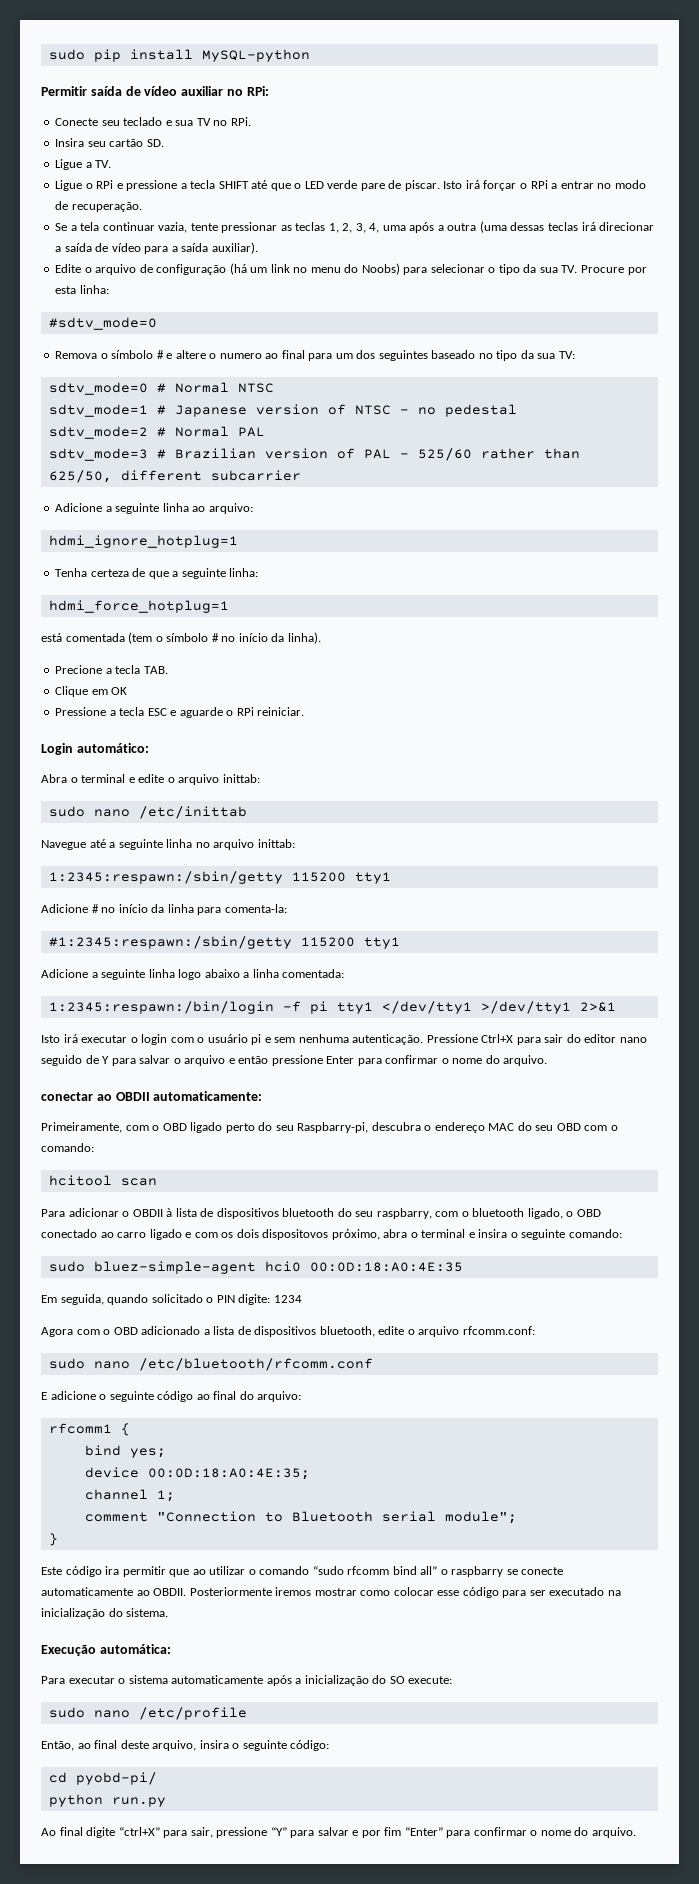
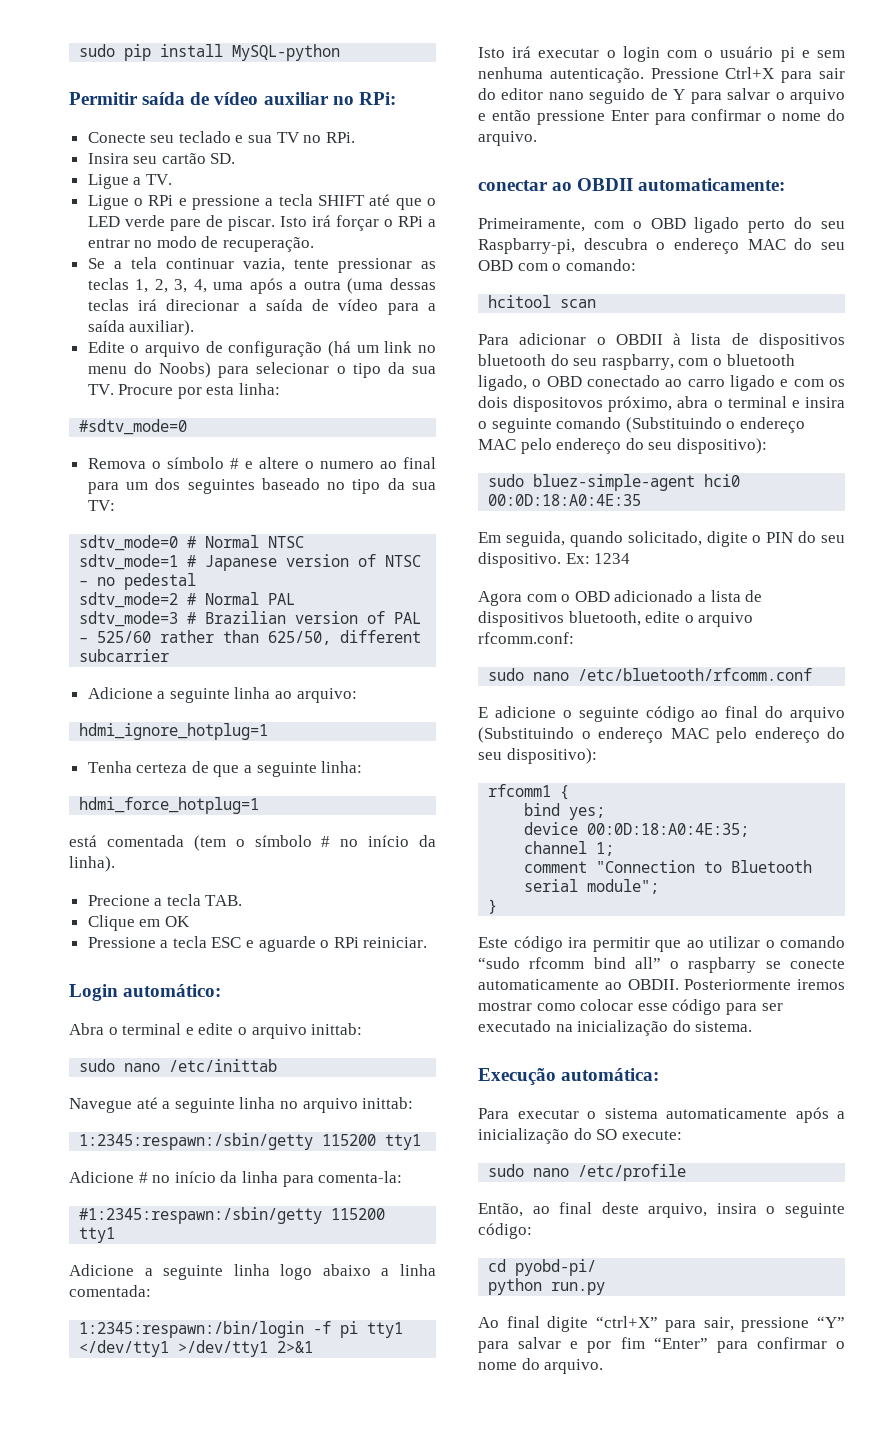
- Para adicionar o OBDII à lista de dispositivos bluetooth do seu raspbarry, com o bluetooth ligado, o OBD conectado ao carro ligado e com os dois dispositovos próximo, abra o terminal e insira o seguinte comando:
+ Para adicionar o OBDII à lista de dispositivos bluetooth do seu raspbarry, com o bluetooth ligado, o OBD conectado ao carro ligado e com os dois dispositovos próximo, abra o terminal e insira o seguinte comando (Substituindo o endereço MAC pelo endereço do seu dispositivo):
- Em seguida, quando solicitado o PIN digite: 1234
+ Em seguida, quando solicitado, digite o PIN do seu dispositivo. Ex: 1234
- E adicione o seguinte código ao final do arquivo:
+ E adicione o seguinte código ao final do arquivo (Substituindo o endereço MAC pelo endereço do seu dispositivo):

